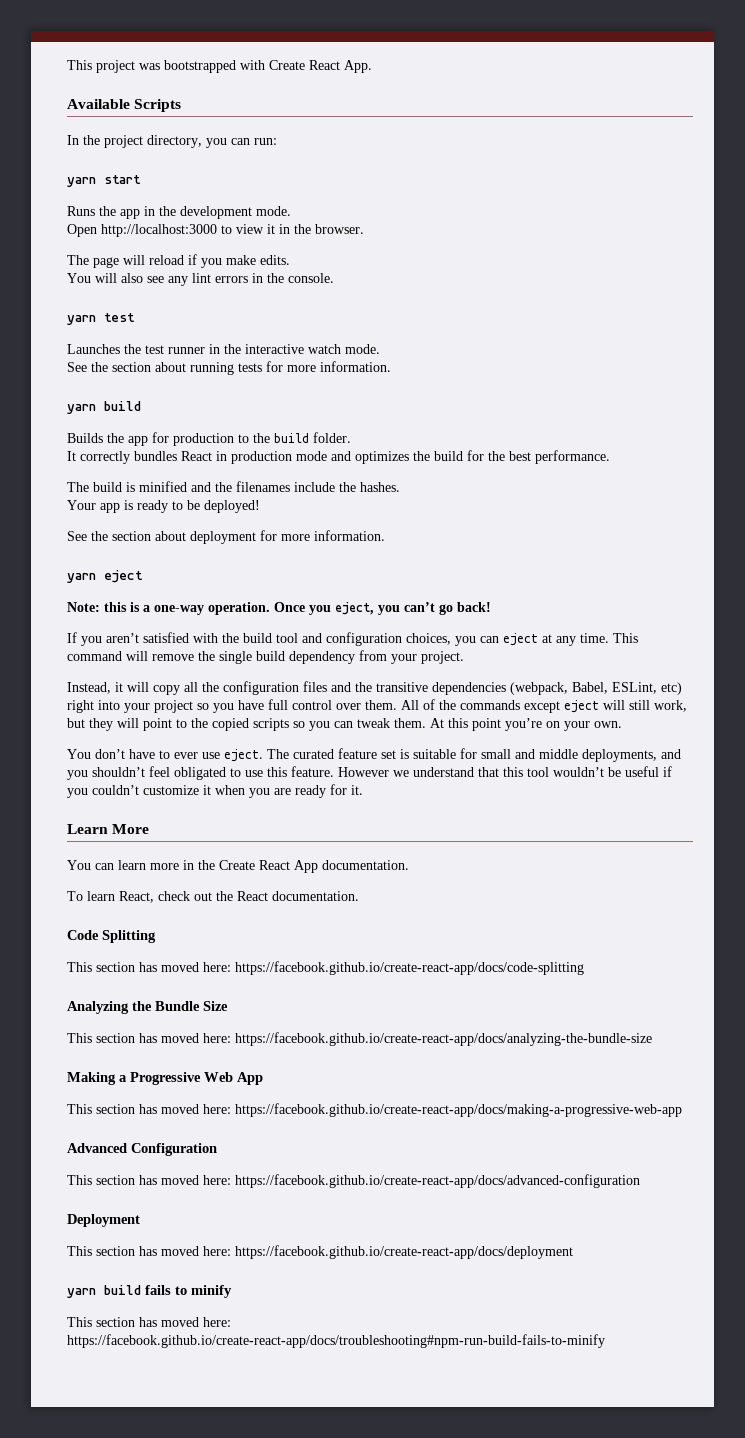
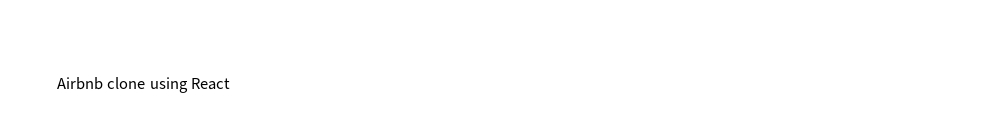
- This project was bootstrapped with Create React App.
- Available Scripts
- In the project directory, you can run:
- yarn start
- Runs the app in the development mode.
- Open http://localhost:3000 to view it in the browser.
- The page will reload if you make edits.
- You will also see any lint errors in the console.
- yarn test
- Launches the test runner in the interactive watch mode.
- See the section about running tests for more information.
- yarn build
- Builds the app for production to the build folder.
- It correctly bundles React in production mode and optimizes the build for the best performance.
- The build is minified and the filenames include the hashes.
- Your app is ready to be deployed!
- See the section about deployment for more information.
- yarn eject
- Note: this is a one-way operation. Once you eject, you can’t go back!
- If you aren’t satisfied with the build tool and configuration choices, you can eject at any time. This command will remove the single build dependency from your project.
- Instead, it will copy all the configuration files and the transitive dependencies (webpack, Babel, ESLint, etc) right into your project so you have full control over them. All of the commands except eject will still work, but they will point to the copied scripts so you can tweak them. At this point you’re on your own.
- You don’t have to ever use eject. The curated feature set is suitable for small and middle deployments, and you shouldn’t feel obligated to use this feature. However we understand that this tool wouldn’t be useful if you couldn’t customize it when you are ready for it.
- Learn More
- You can learn more in the Create React App documentation.
- To learn React, check out the React documentation.
- Code Splitting
- This section has moved here: https://facebook.github.io/create-react-app/docs/code-splitting
- Analyzing the Bundle Size
- This section has moved here: https://facebook.github.io/create-react-app/docs/analyzing-the-bundle-size
- Making a Progressive Web App
- This section has moved here: https://facebook.github.io/create-react-app/docs/making-a-progressive-web-app
- Advanced Configuration
- This section has moved here: https://facebook.github.io/create-react-app/docs/advanced-configuration
- Deployment
- This section has moved here: https://facebook.github.io/create-react-app/docs/deployment
- yarn build fails to minify
- This section has moved here: https://facebook.github.io/create-react-app/docs/troubleshooting#npm-run-build-fails-to-minify
+ Airbnb clone using React

